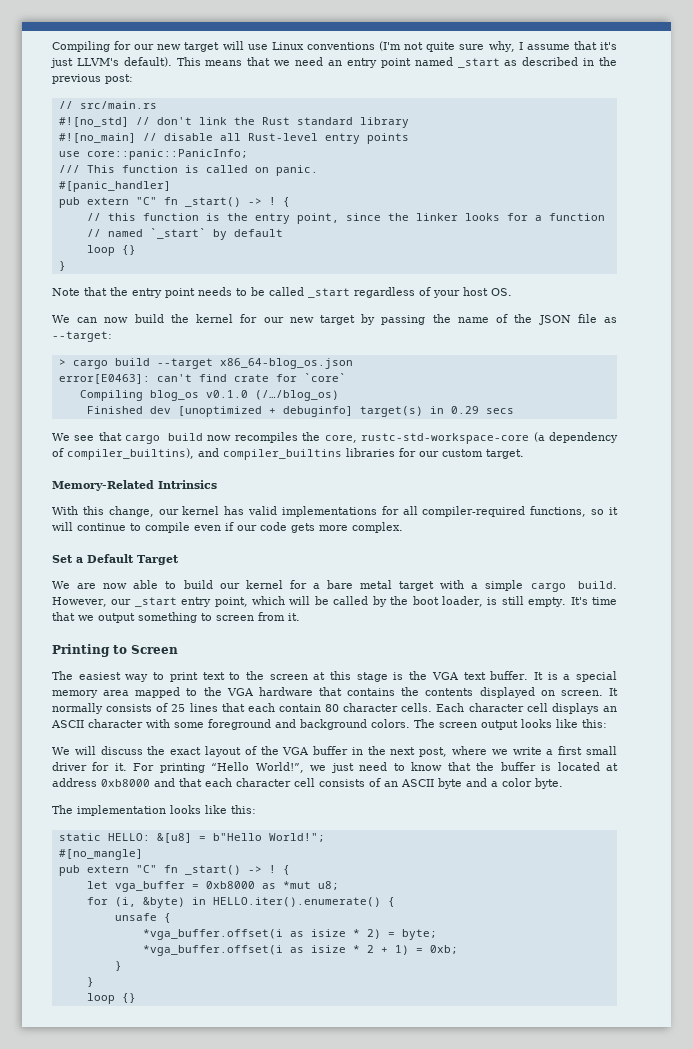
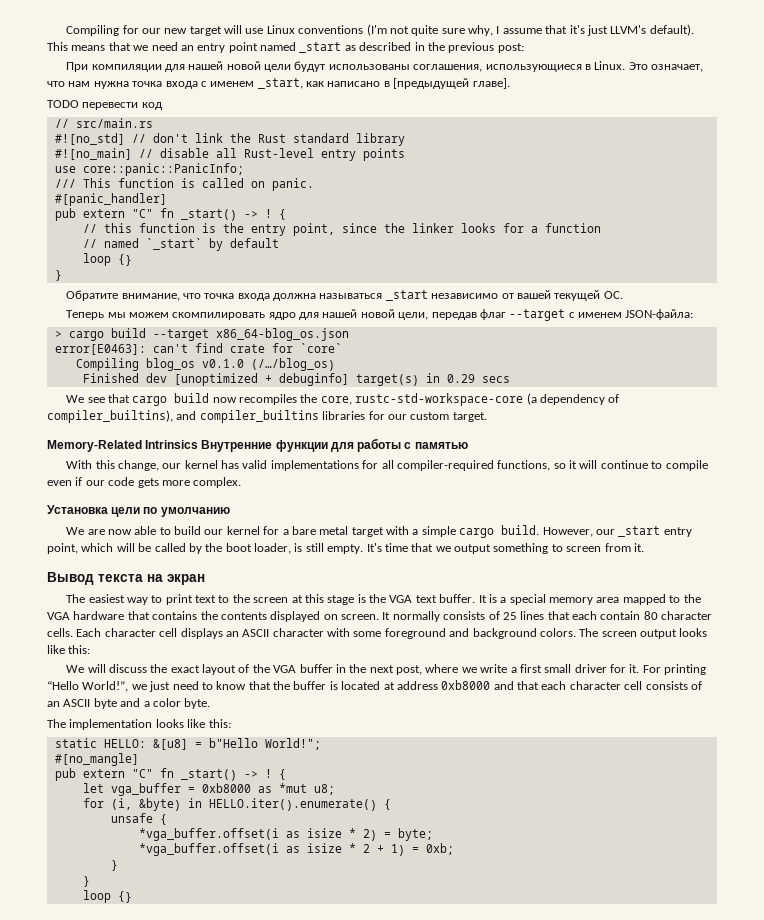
+ При компиляции для нашей новой цели будут использованы соглашения, использующиеся в Linux. Это означает, что нам нужна точка входа с именем _start, как написано в [предыдущей главе].
+ TODO перевести код
- Note that the entry point needs to be called _start regardless of your host OS.
- We can now build the kernel for our new target by passing the name of the JSON file as --target:
+ Обратите внимание, что точка входа должна называться _start независимо от вашей текущей ОС.
+ Теперь мы можем скомпилировать ядро для нашей новой цели, передав флаг --target с именем JSON-файла:
- Memory-Related Intrinsics
+ Memory-Related Intrinsics Внутренние функции для работы с памятью
- Set a Default Target
+ Установка цели по умолчанию
- Printing to Screen
+ Вывод текста на экран

